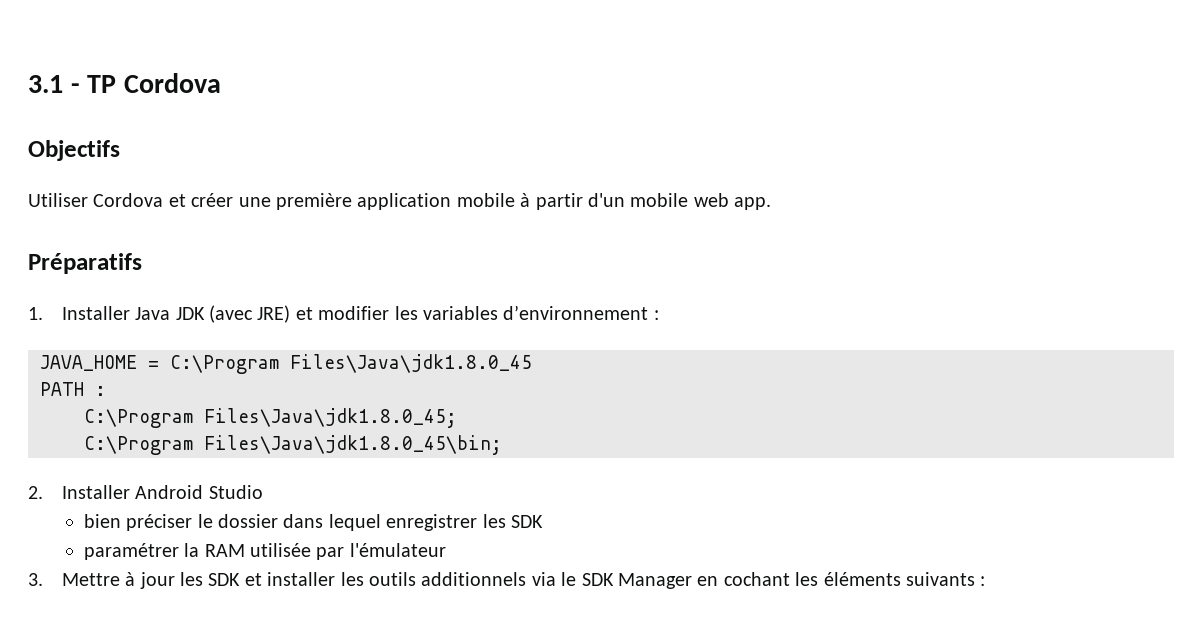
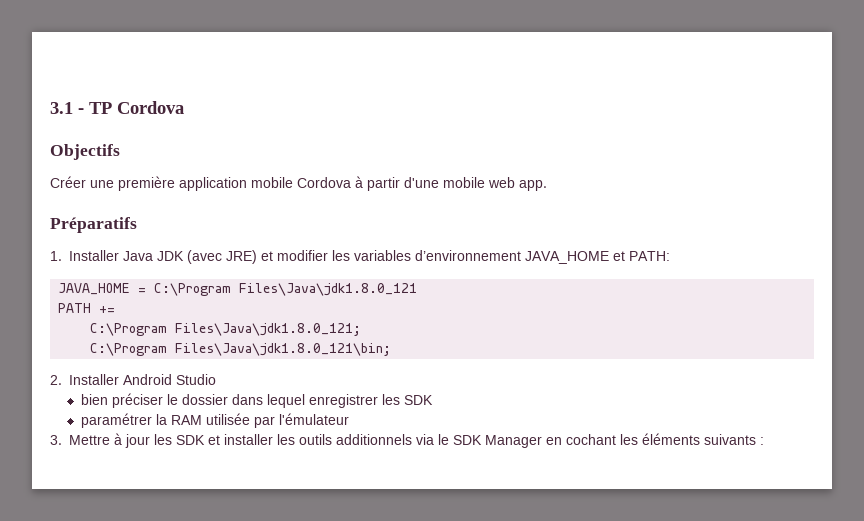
- Utiliser Cordova et créer une première application mobile à partir d'un mobile web app.
+ Créer une première application mobile Cordova à partir d'une mobile web app.
- 1. Installer Java JDK (avec JRE) et modifier les variables d’environnement :
+ 1. Installer Java JDK (avec JRE) et modifier les variables d’environnement JAVA_HOME et PATH:
- JAVA_HOME = C:\Program Files\Java\jdk1.8.0_45
+ JAVA_HOME = C:\Program Files\Java\jdk1.8.0_121
- PATH :
- C:\Program Files\Java\jdk1.8.0_45;
- C:\Program Files\Java\jdk1.8.0_45\bin;
+ PATH +=
+ C:\Program Files\Java\jdk1.8.0_121;
+ C:\Program Files\Java\jdk1.8.0_121\bin;

